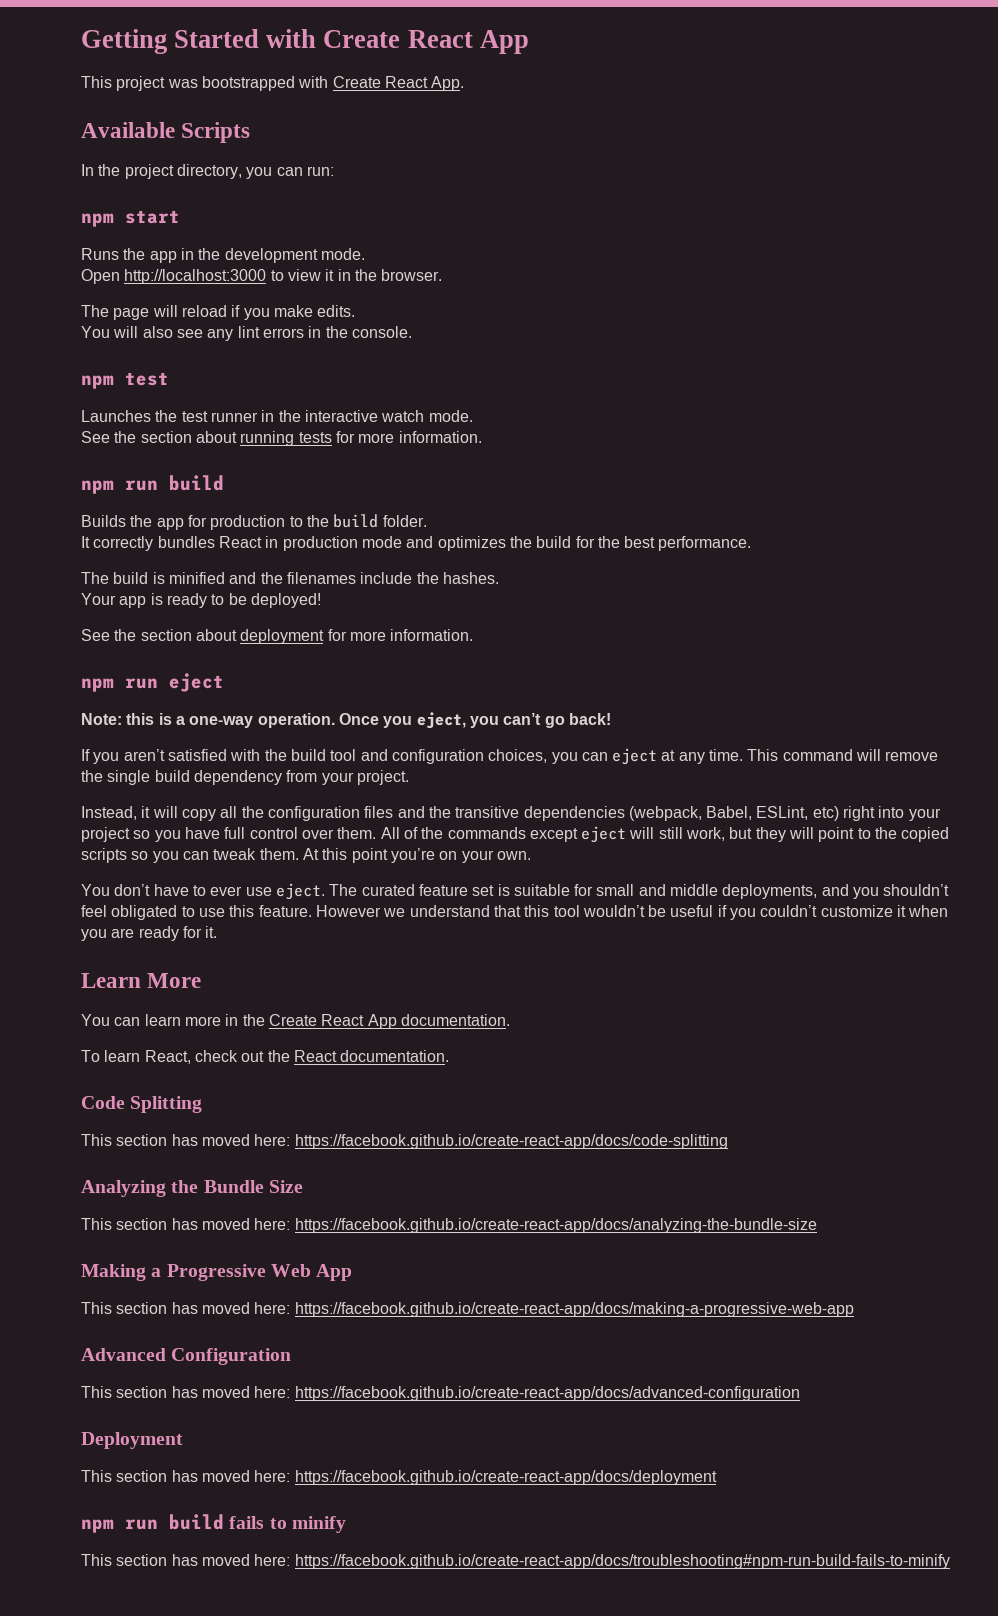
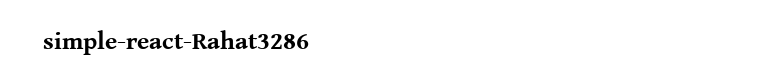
- Getting Started with Create React App
- This project was bootstrapped with Create React App.
- Available Scripts
- In the project directory, you can run:
- npm start
- Runs the app in the development mode.
- Open http://localhost:3000 to view it in the browser.
- The page will reload if you make edits.
- You will also see any lint errors in the console.
- npm test
- Launches the test runner in the interactive watch mode.
- See the section about running tests for more information.
- npm run build
- Builds the app for production to the build folder.
- It correctly bundles React in production mode and optimizes the build for the best performance.
- The build is minified and the filenames include the hashes.
- Your app is ready to be deployed!
- See the section about deployment for more information.
- npm run eject
- Note: this is a one-way operation. Once you eject, you can’t go back!
- If you aren’t satisfied with the build tool and configuration choices, you can eject at any time. This command will remove the single build dependency from your project.
- Instead, it will copy all the configuration files and the transitive dependencies (webpack, Babel, ESLint, etc) right into your project so you have full control over them. All of the commands except eject will still work, but they will point to the copied scripts so you can tweak them. At this point you’re on your own.
- You don’t have to ever use eject. The curated feature set is suitable for small and middle deployments, and you shouldn’t feel obligated to use this feature. However we understand that this tool wouldn’t be useful if you couldn’t customize it when you are ready for it.
- Learn More
- You can learn more in the Create React App documentation.
- To learn React, check out the React documentation.
- Code Splitting
- This section has moved here: https://facebook.github.io/create-react-app/docs/code-splitting
- Analyzing the Bundle Size
- This section has moved here: https://facebook.github.io/create-react-app/docs/analyzing-the-bundle-size
- Making a Progressive Web App
- This section has moved here: https://facebook.github.io/create-react-app/docs/making-a-progressive-web-app
- Advanced Configuration
- This section has moved here: https://facebook.github.io/create-react-app/docs/advanced-configuration
- Deployment
- This section has moved here: https://facebook.github.io/create-react-app/docs/deployment
- npm run build fails to minify
- This section has moved here: https://facebook.github.io/create-react-app/docs/troubleshooting#npm-run-build-fails-to-minify
+ simple-react-Rahat3286

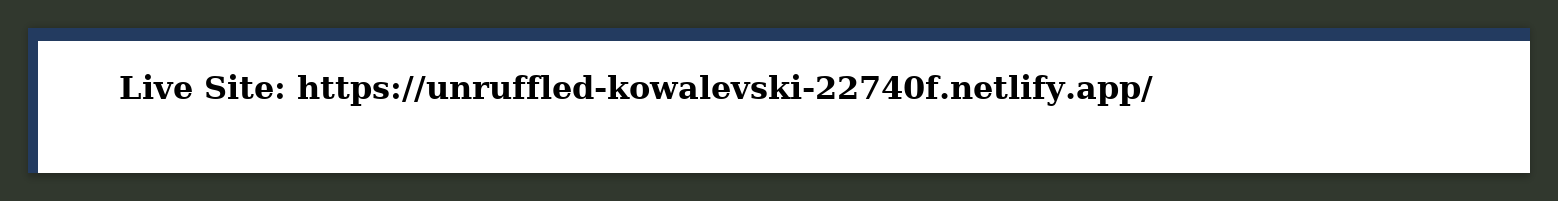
- simple-react-Rahat3286
+ Live Site: https://unruffled-kowalevski-22740f.netlify.app/

